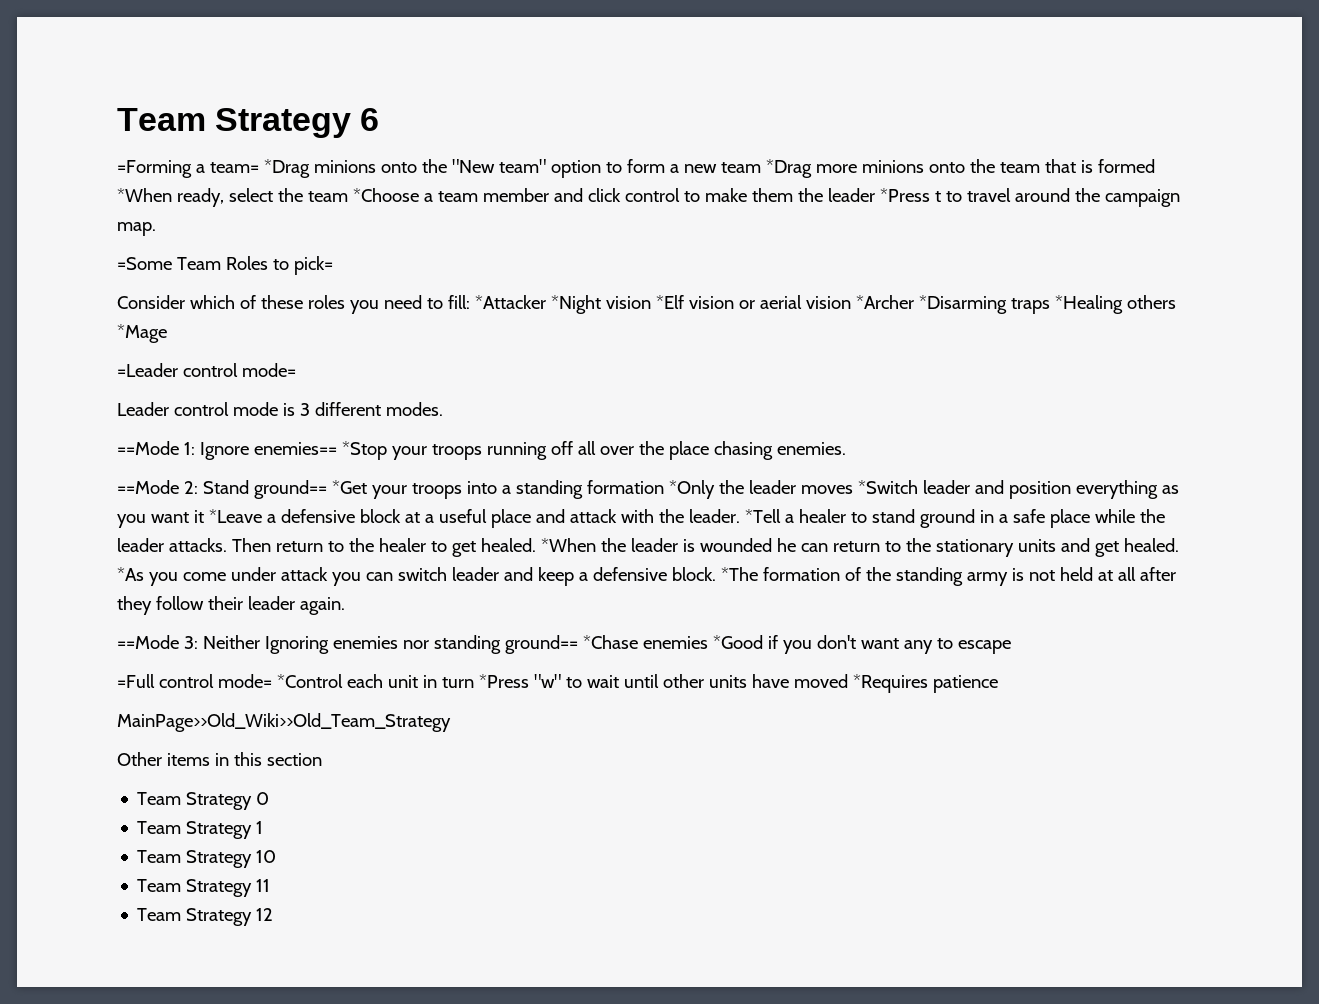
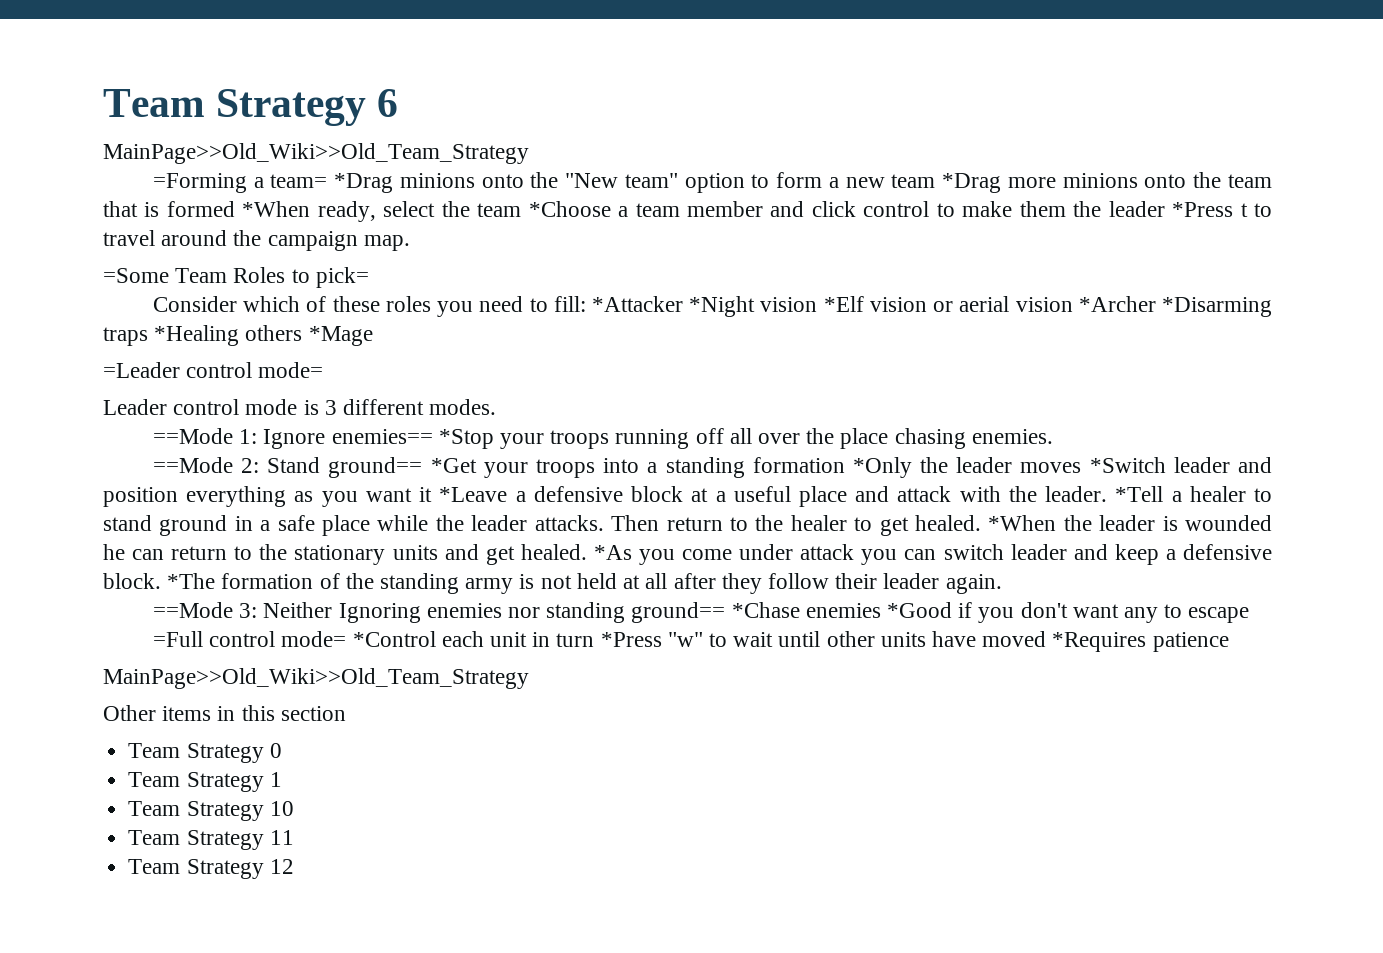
  Team Strategy 6
+ MainPage>>Old_Wiki>>Old_Team_Strategy

